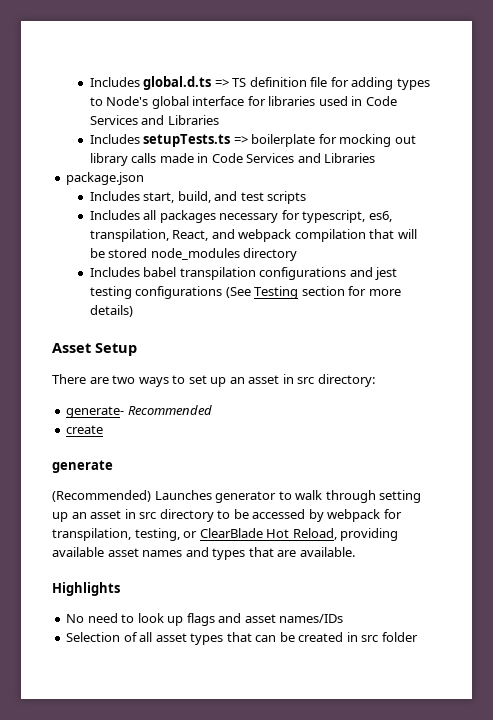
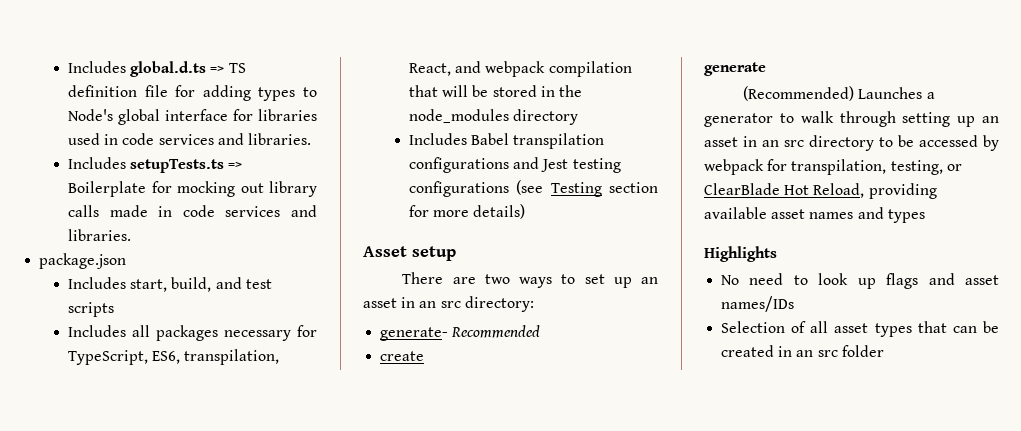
- Includes global.d.ts => TS definition file for adding types to Node's global interface for libraries used in Code Services and Libraries
+ Includes global.d.ts => TS definition file for adding types to Node's global interface for libraries used in code services and libraries.
- Includes setupTests.ts => boilerplate for mocking out library calls made in Code Services and Libraries
+ Includes setupTests.ts => Boilerplate for mocking out library calls made in code services and libraries.
- Includes all packages necessary for typescript, es6, transpilation, React, and webpack compilation that will be stored node_modules directory
+ Includes all packages necessary for TypeScript, ES6, transpilation, React, and webpack compilation that will be stored in the node_modules directory
- Includes babel transpilation configurations and jest testing configurations (See Testing section for more details)
+ Includes Babel transpilation configurations and Jest testing configurations (see Testing section for more details)
- Asset Setup
+ Asset setup
- There are two ways to set up an asset in src directory:
+ There are two ways to set up an asset in an src directory:
- (Recommended) Launches generator to walk through setting up an asset in src directory to be accessed by webpack for transpilation, testing, or ClearBlade Hot Reload, providing available asset names and types that are available.
+ (Recommended) Launches a generator to walk through setting up an asset in an src directory to be accessed by webpack for transpilation, testing, or ClearBlade Hot Reload, providing available asset names and types
- Selection of all asset types that can be created in src folder
+ Selection of all asset types that can be created in an src folder

